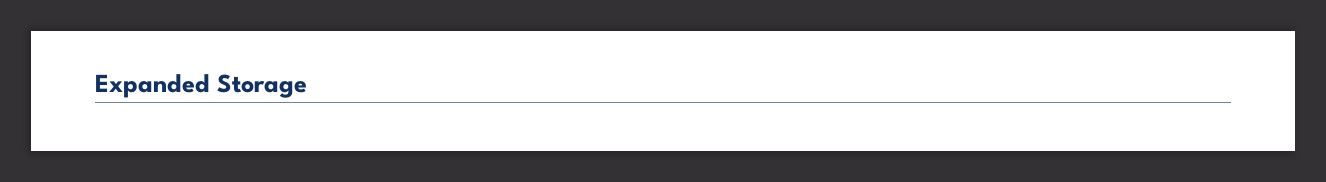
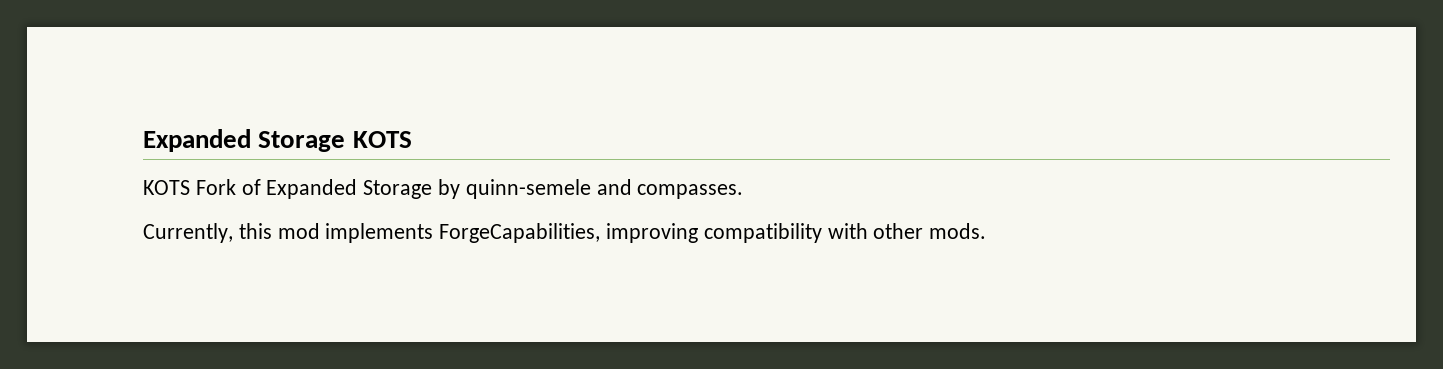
- Expanded Storage
+ Expanded Storage KOTS
+ KOTS Fork of Expanded Storage by quinn-semele and compasses.
+ Currently, this mod implements ForgeCapabilities, improving compatibility with other mods.

